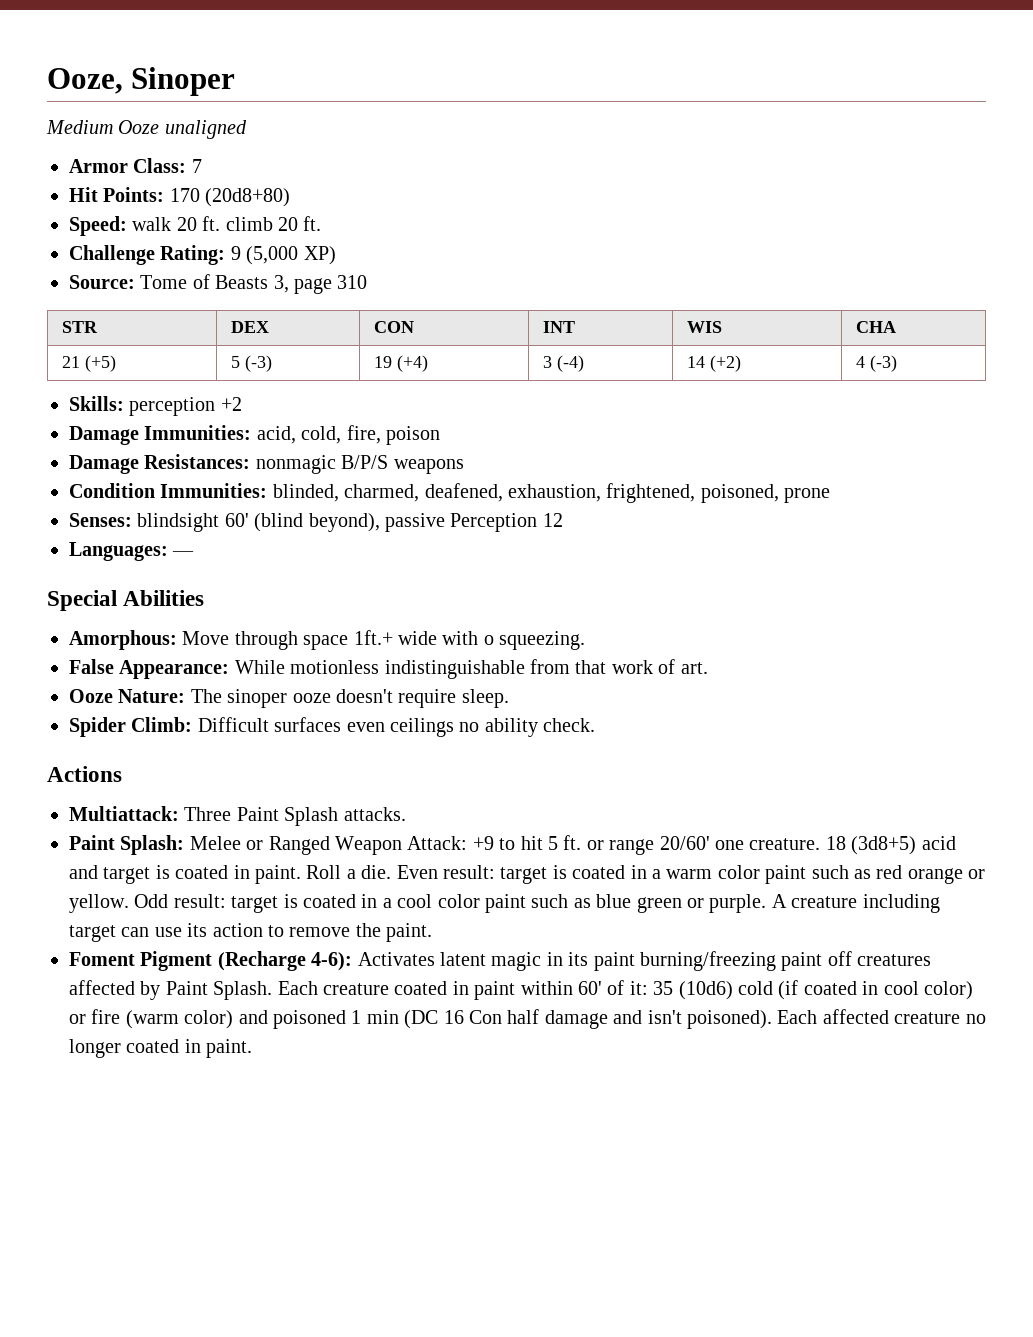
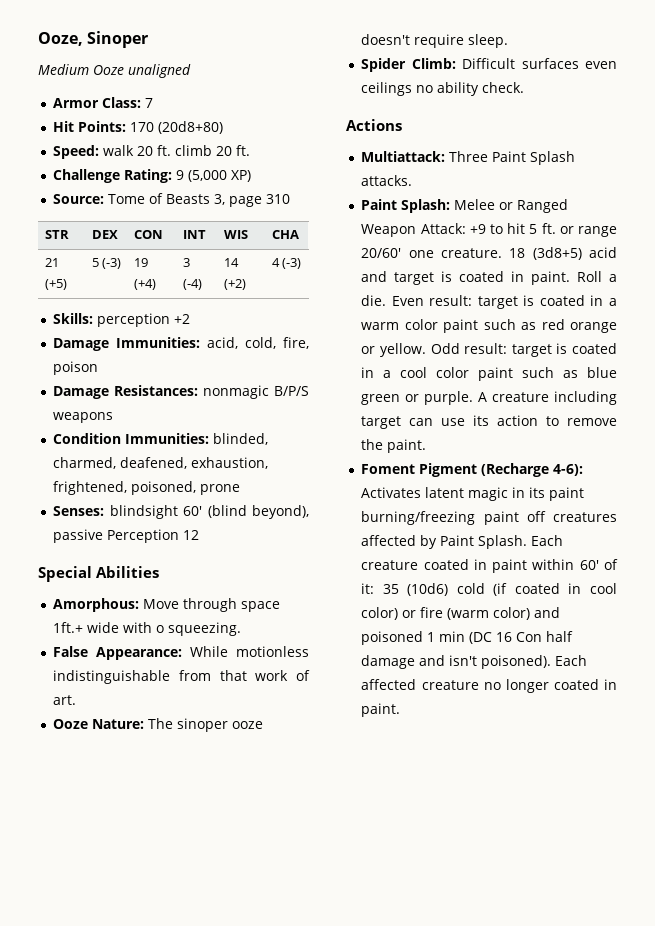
- Languages: —

